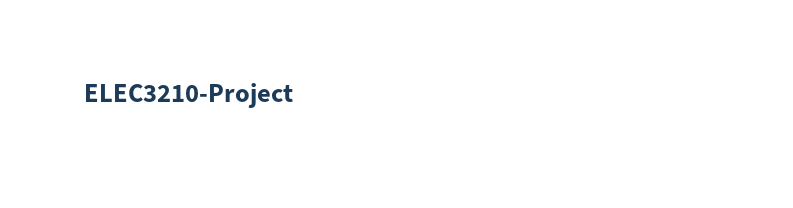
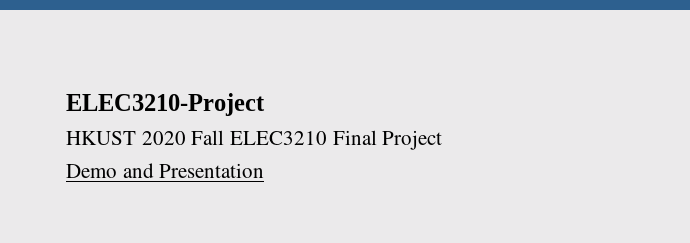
+ HKUST 2020 Fall ELEC3210 Final Project
+ Demo and Presentation

